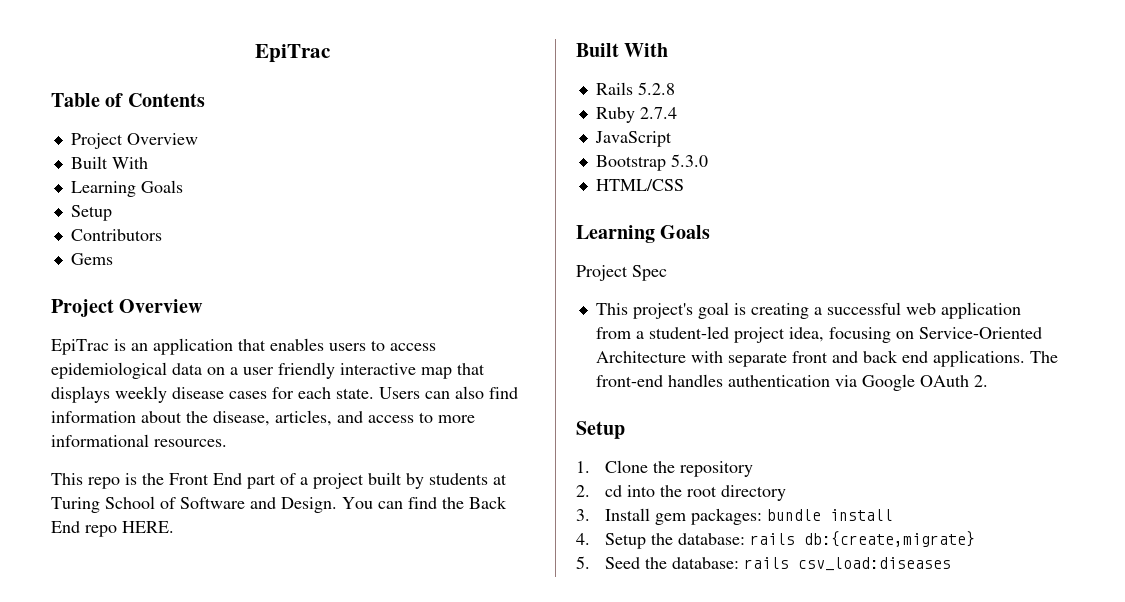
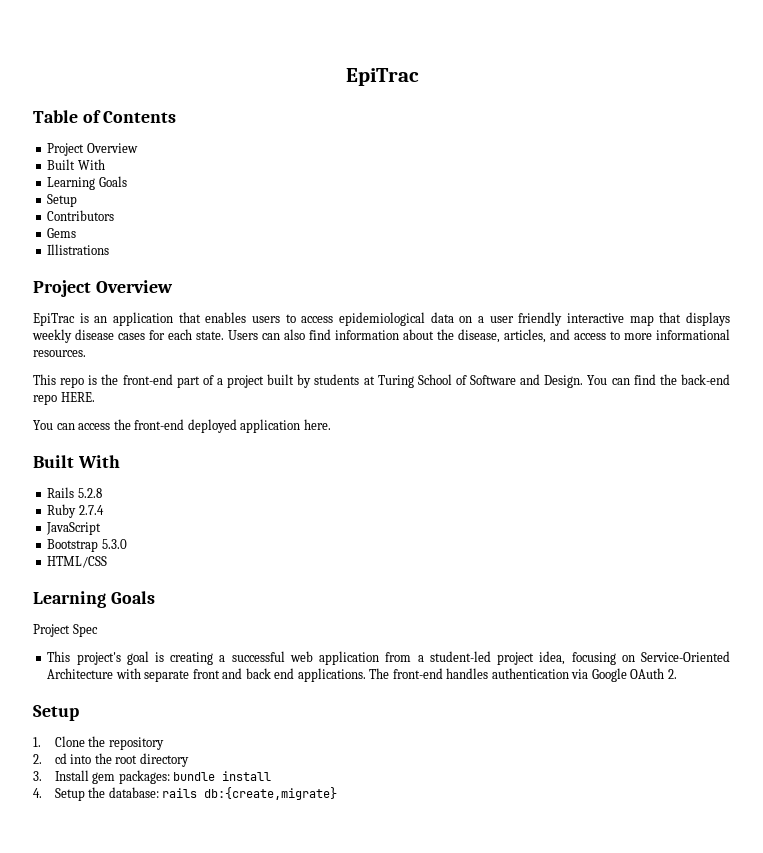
+ Illistrations
- This repo is the Front End part of a project built by students at Turing School of Software and Design.
+ This repo is the front-end part of a project built by students at Turing School of Software and Design.
- You can find the Back End repo HERE.
+ You can find the back-end repo HERE.
+ You can access the front-end deployed application here.
- 5. Seed the database: rails csv_load:diseases

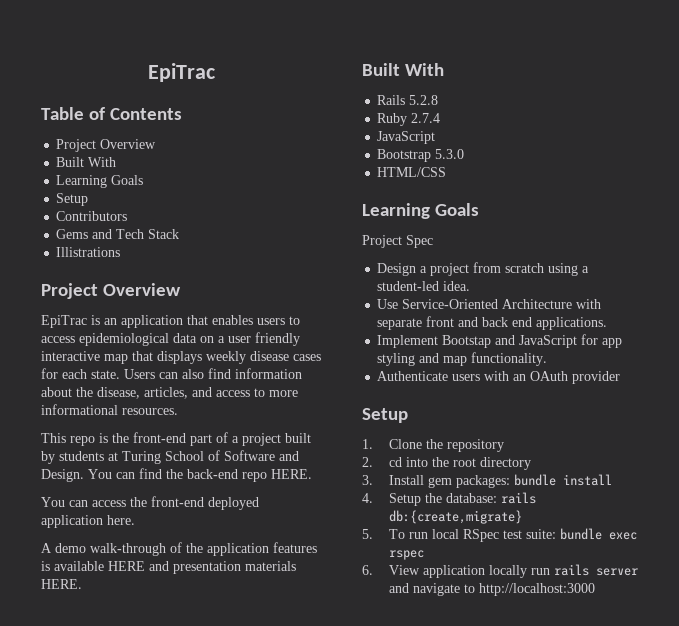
- Gems
+ Gems and Tech Stack
+ A demo walk-through of the application features is available HERE and presentation materials HERE.
- This project's goal is creating a successful web application from a student-led project idea, focusing on Service-Oriented Architecture with separate front and back end applications. The front-end handles authentication via Google OAuth 2.
+ Design a project from scratch using a student-led idea.
+ Use Service-Oriented Architecture with separate front and back end applications.
+ Implement Bootstap and JavaScript for app styling and map functionality.
+ Authenticate users with an OAuth provider
+ 5. To run local RSpec test suite: bundle exec rspec
+ 6. View application locally run rails server and navigate to http://localhost:3000

